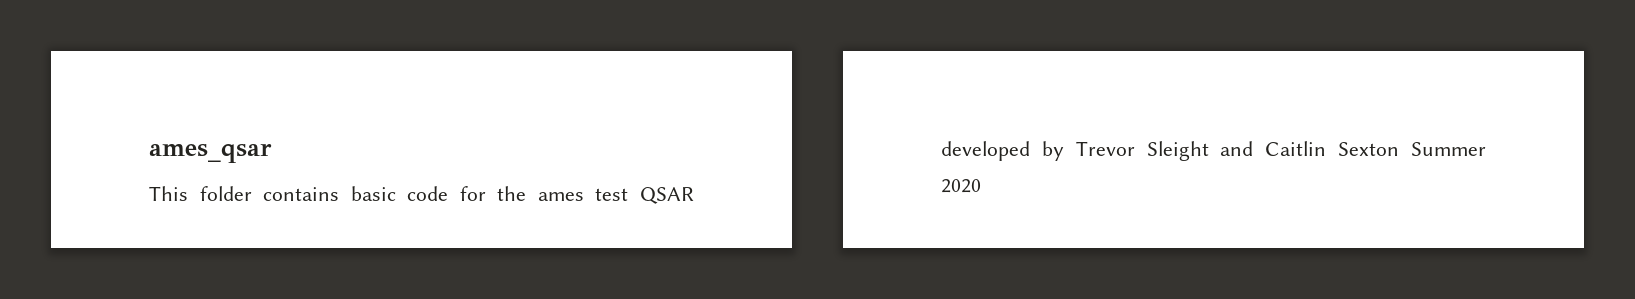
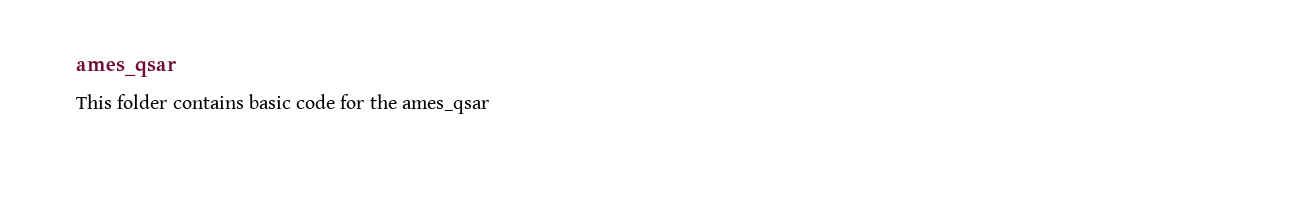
- This folder contains basic code for the ames test QSAR developed by Trevor Sleight and Caitlin Sexton Summer 2020
+ This folder contains basic code for the ames_qsar

